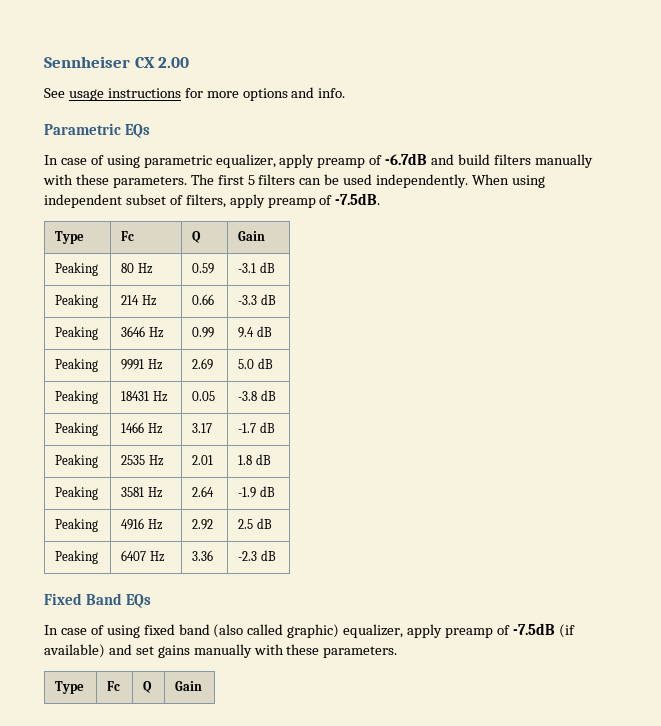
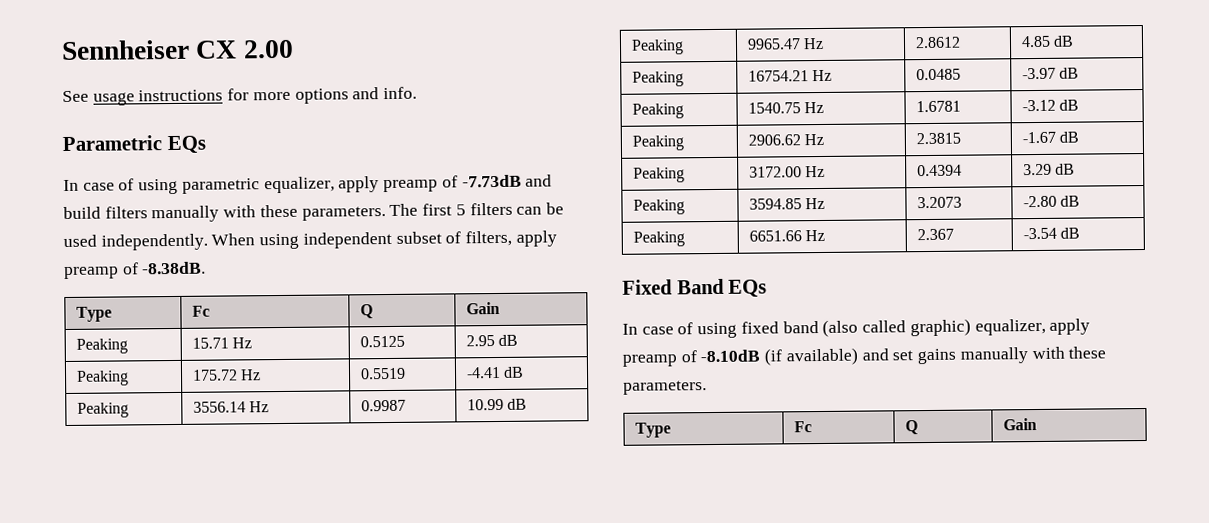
- In case of using parametric equalizer, apply preamp of -6.7dB and build filters manually with these parameters.
+ In case of using parametric equalizer, apply preamp of -7.73dB and build filters manually with these parameters.
- When using independent subset of filters, apply preamp of -7.5dB.
+ When using independent subset of filters, apply preamp of -8.38dB.
- Peaking | 80 Hz | 0.59 | -3.1 dB
- Peaking | 214 Hz | 0.66 | -3.3 dB
- Peaking | 3646 Hz | 0.99 | 9.4 dB
- Peaking | 9991 Hz | 2.69 | 5.0 dB
- Peaking | 18431 Hz | 0.05 | -3.8 dB
- Peaking | 1466 Hz | 3.17 | -1.7 dB
- Peaking | 2535 Hz | 2.01 | 1.8 dB
- Peaking | 3581 Hz | 2.64 | -1.9 dB
- Peaking | 4916 Hz | 2.92 | 2.5 dB
- Peaking | 6407 Hz | 3.36 | -2.3 dB
+ Peaking | 15.71 Hz | 0.5125 | 2.95 dB
+ Peaking | 175.72 Hz | 0.5519 | -4.41 dB
+ Peaking | 3556.14 Hz | 0.9987 | 10.99 dB
+ Peaking | 9965.47 Hz | 2.8612 | 4.85 dB
+ Peaking | 16754.21 Hz | 0.0485 | -3.97 dB
+ Peaking | 1540.75 Hz | 1.6781 | -3.12 dB
+ Peaking | 2906.62 Hz | 2.3815 | -1.67 dB
+ Peaking | 3172.00 Hz | 0.4394 | 3.29 dB
+ Peaking | 3594.85 Hz | 3.2073 | -2.80 dB
+ Peaking | 6651.66 Hz | 2.367 | -3.54 dB
- In case of using fixed band (also called graphic) equalizer, apply preamp of -7.5dB (if available) and set gains manually with these parameters.
+ In case of using fixed band (also called graphic) equalizer, apply preamp of -8.10dB (if available) and set gains manually with these parameters.

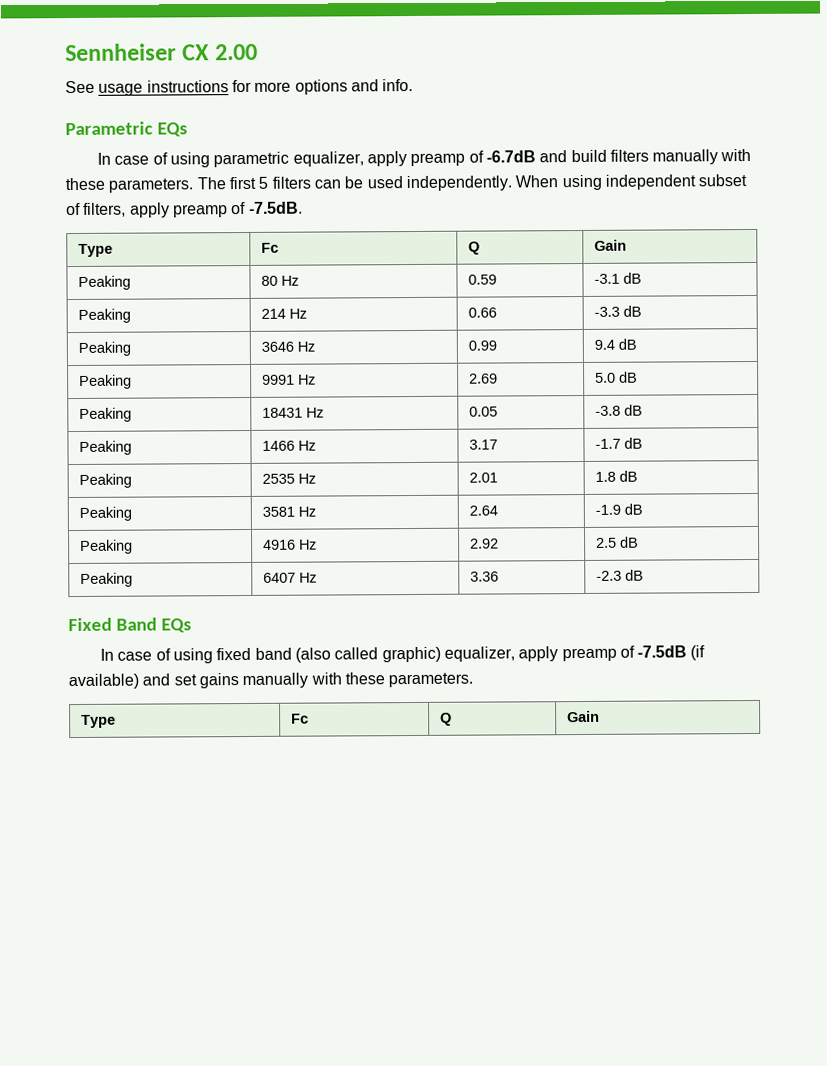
- In case of using parametric equalizer, apply preamp of -7.73dB and build filters manually with these parameters.
+ In case of using parametric equalizer, apply preamp of -6.7dB and build filters manually with these parameters.
- When using independent subset of filters, apply preamp of -8.38dB.
+ When using independent subset of filters, apply preamp of -7.5dB.
- Peaking | 15.71 Hz | 0.5125 | 2.95 dB
- Peaking | 175.72 Hz | 0.5519 | -4.41 dB
- Peaking | 3556.14 Hz | 0.9987 | 10.99 dB
- Peaking | 9965.47 Hz | 2.8612 | 4.85 dB
- Peaking | 16754.21 Hz | 0.0485 | -3.97 dB
- Peaking | 1540.75 Hz | 1.6781 | -3.12 dB
- Peaking | 2906.62 Hz | 2.3815 | -1.67 dB
- Peaking | 3172.00 Hz | 0.4394 | 3.29 dB
- Peaking | 3594.85 Hz | 3.2073 | -2.80 dB
- Peaking | 6651.66 Hz | 2.367 | -3.54 dB
+ Peaking | 80 Hz | 0.59 | -3.1 dB
+ Peaking | 214 Hz | 0.66 | -3.3 dB
+ Peaking | 3646 Hz | 0.99 | 9.4 dB
+ Peaking | 9991 Hz | 2.69 | 5.0 dB
+ Peaking | 18431 Hz | 0.05 | -3.8 dB
+ Peaking | 1466 Hz | 3.17 | -1.7 dB
+ Peaking | 2535 Hz | 2.01 | 1.8 dB
+ Peaking | 3581 Hz | 2.64 | -1.9 dB
+ Peaking | 4916 Hz | 2.92 | 2.5 dB
+ Peaking | 6407 Hz | 3.36 | -2.3 dB
- In case of using fixed band (also called graphic) equalizer, apply preamp of -8.10dB (if available) and set gains manually with these parameters.
+ In case of using fixed band (also called graphic) equalizer, apply preamp of -7.5dB (if available) and set gains manually with these parameters.

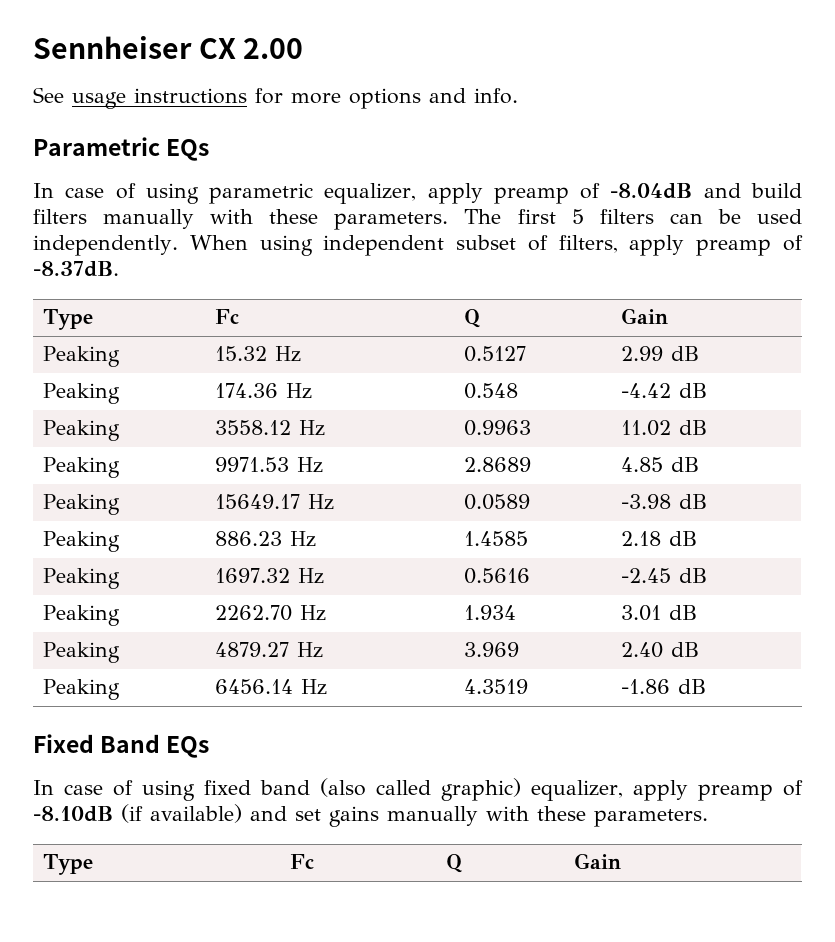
- In case of using parametric equalizer, apply preamp of -6.7dB and build filters manually with these parameters.
+ In case of using parametric equalizer, apply preamp of -8.04dB and build filters manually with these parameters.
- When using independent subset of filters, apply preamp of -7.5dB.
+ When using independent subset of filters, apply preamp of -8.37dB.
- Peaking | 80 Hz | 0.59 | -3.1 dB
- Peaking | 214 Hz | 0.66 | -3.3 dB
- Peaking | 3646 Hz | 0.99 | 9.4 dB
- Peaking | 9991 Hz | 2.69 | 5.0 dB
- Peaking | 18431 Hz | 0.05 | -3.8 dB
- Peaking | 1466 Hz | 3.17 | -1.7 dB
- Peaking | 2535 Hz | 2.01 | 1.8 dB
- Peaking | 3581 Hz | 2.64 | -1.9 dB
- Peaking | 4916 Hz | 2.92 | 2.5 dB
- Peaking | 6407 Hz | 3.36 | -2.3 dB
+ Peaking | 15.32 Hz | 0.5127 | 2.99 dB
+ Peaking | 174.36 Hz | 0.548 | -4.42 dB
+ Peaking | 3558.12 Hz | 0.9963 | 11.02 dB
+ Peaking | 9971.53 Hz | 2.8689 | 4.85 dB
+ Peaking | 15649.17 Hz | 0.0589 | -3.98 dB
+ Peaking | 886.23 Hz | 1.4585 | 2.18 dB
+ Peaking | 1697.32 Hz | 0.5616 | -2.45 dB
+ Peaking | 2262.70 Hz | 1.934 | 3.01 dB
+ Peaking | 4879.27 Hz | 3.969 | 2.40 dB
+ Peaking | 6456.14 Hz | 4.3519 | -1.86 dB
- In case of using fixed band (also called graphic) equalizer, apply preamp of -7.5dB (if available) and set gains manually with these parameters.
+ In case of using fixed band (also called graphic) equalizer, apply preamp of -8.10dB (if available) and set gains manually with these parameters.

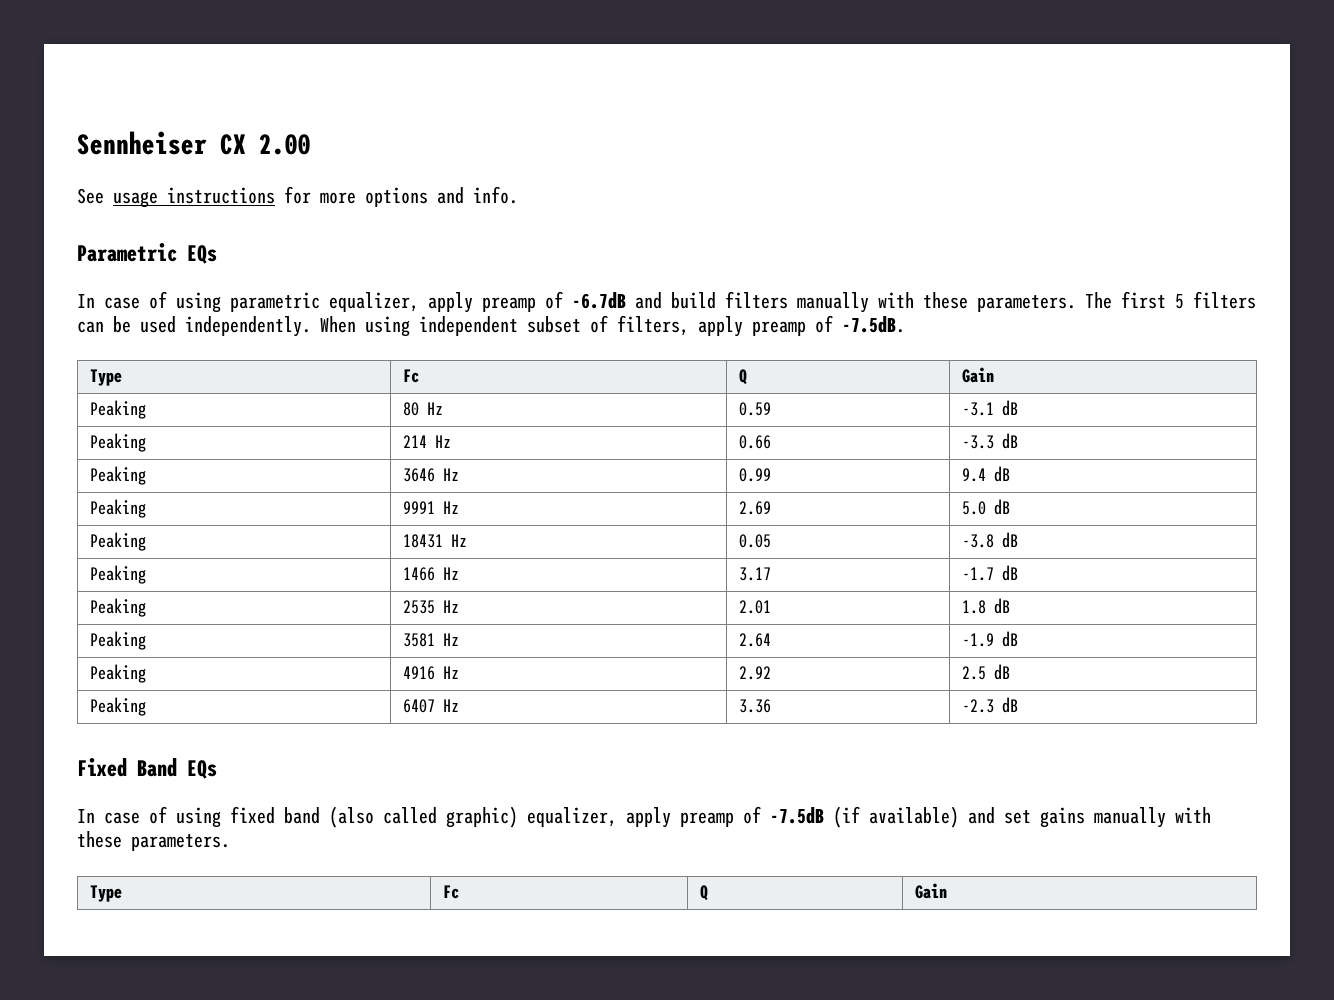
- In case of using parametric equalizer, apply preamp of -8.04dB and build filters manually with these parameters.
+ In case of using parametric equalizer, apply preamp of -6.7dB and build filters manually with these parameters.
- When using independent subset of filters, apply preamp of -8.37dB.
+ When using independent subset of filters, apply preamp of -7.5dB.
- Peaking | 15.32 Hz | 0.5127 | 2.99 dB
- Peaking | 174.36 Hz | 0.548 | -4.42 dB
- Peaking | 3558.12 Hz | 0.9963 | 11.02 dB
- Peaking | 9971.53 Hz | 2.8689 | 4.85 dB
- Peaking | 15649.17 Hz | 0.0589 | -3.98 dB
- Peaking | 886.23 Hz | 1.4585 | 2.18 dB
- Peaking | 1697.32 Hz | 0.5616 | -2.45 dB
- Peaking | 2262.70 Hz | 1.934 | 3.01 dB
- Peaking | 4879.27 Hz | 3.969 | 2.40 dB
- Peaking | 6456.14 Hz | 4.3519 | -1.86 dB
+ Peaking | 80 Hz | 0.59 | -3.1 dB
+ Peaking | 214 Hz | 0.66 | -3.3 dB
+ Peaking | 3646 Hz | 0.99 | 9.4 dB
+ Peaking | 9991 Hz | 2.69 | 5.0 dB
+ Peaking | 18431 Hz | 0.05 | -3.8 dB
+ Peaking | 1466 Hz | 3.17 | -1.7 dB
+ Peaking | 2535 Hz | 2.01 | 1.8 dB
+ Peaking | 3581 Hz | 2.64 | -1.9 dB
+ Peaking | 4916 Hz | 2.92 | 2.5 dB
+ Peaking | 6407 Hz | 3.36 | -2.3 dB
- In case of using fixed band (also called graphic) equalizer, apply preamp of -8.10dB (if available) and set gains manually with these parameters.
+ In case of using fixed band (also called graphic) equalizer, apply preamp of -7.5dB (if available) and set gains manually with these parameters.

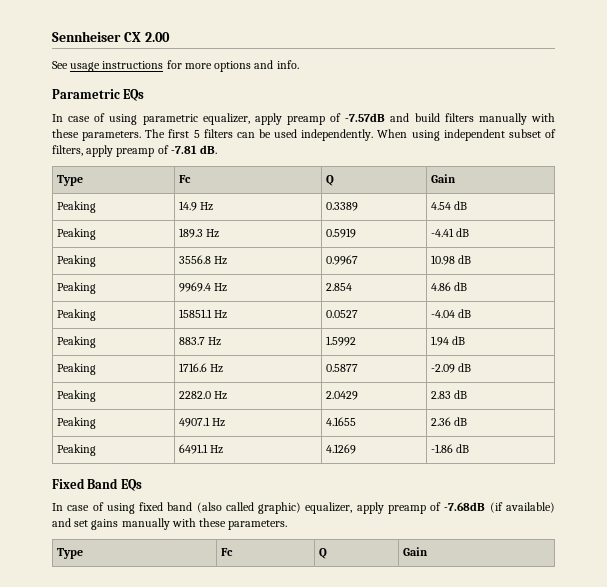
- In case of using parametric equalizer, apply preamp of -6.7dB and build filters manually with these parameters.
+ In case of using parametric equalizer, apply preamp of -7.57dB and build filters manually with these parameters.
- When using independent subset of filters, apply preamp of -7.5dB.
+ When using independent subset of filters, apply preamp of -7.81 dB.
- Peaking | 80 Hz | 0.59 | -3.1 dB
- Peaking | 214 Hz | 0.66 | -3.3 dB
- Peaking | 3646 Hz | 0.99 | 9.4 dB
- Peaking | 9991 Hz | 2.69 | 5.0 dB
- Peaking | 18431 Hz | 0.05 | -3.8 dB
- Peaking | 1466 Hz | 3.17 | -1.7 dB
- Peaking | 2535 Hz | 2.01 | 1.8 dB
- Peaking | 3581 Hz | 2.64 | -1.9 dB
- Peaking | 4916 Hz | 2.92 | 2.5 dB
- Peaking | 6407 Hz | 3.36 | -2.3 dB
+ Peaking | 14.9 Hz | 0.3389 | 4.54 dB
+ Peaking | 189.3 Hz | 0.5919 | -4.41 dB
+ Peaking | 3556.8 Hz | 0.9967 | 10.98 dB
+ Peaking | 9969.4 Hz | 2.854 | 4.86 dB
+ Peaking | 15851.1 Hz | 0.0527 | -4.04 dB
+ Peaking | 883.7 Hz | 1.5992 | 1.94 dB
+ Peaking | 1716.6 Hz | 0.5877 | -2.09 dB
+ Peaking | 2282.0 Hz | 2.0429 | 2.83 dB
+ Peaking | 4907.1 Hz | 4.1655 | 2.36 dB
+ Peaking | 6491.1 Hz | 4.1269 | -1.86 dB
- In case of using fixed band (also called graphic) equalizer, apply preamp of -7.5dB (if available) and set gains manually with these parameters.
+ In case of using fixed band (also called graphic) equalizer, apply preamp of -7.68dB (if available) and set gains manually with these parameters.

